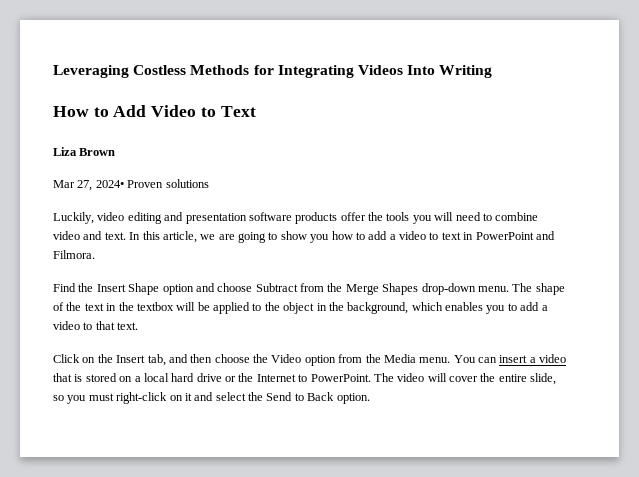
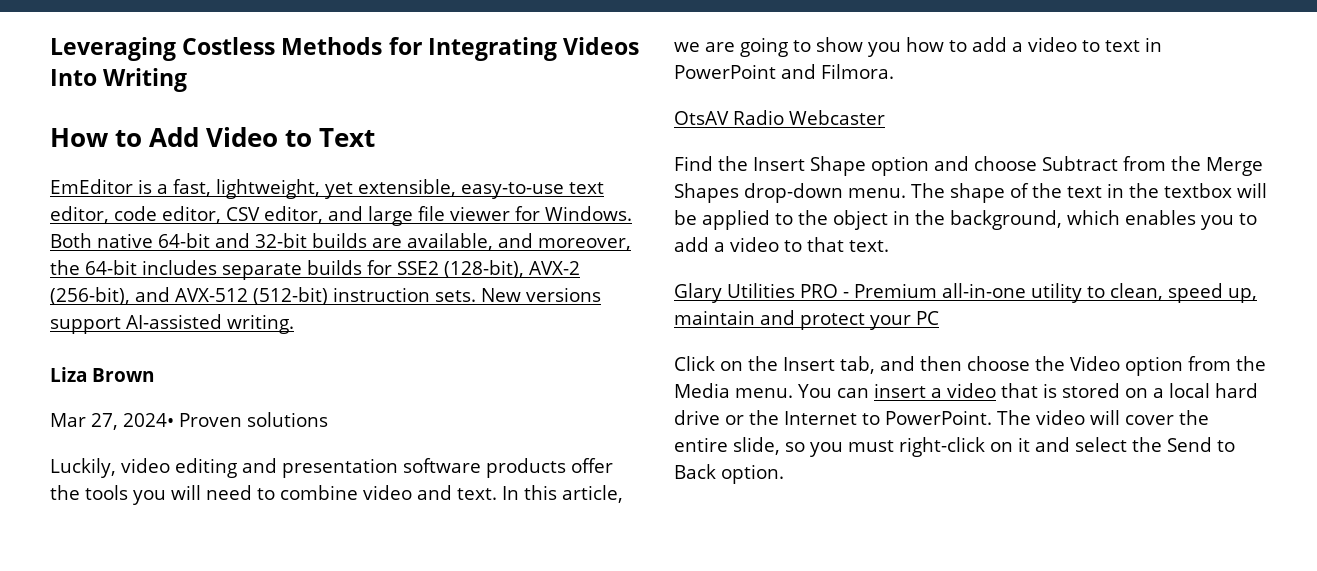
+ EmEditor is a fast, lightweight, yet extensible, easy-to-use text editor, code editor, CSV editor, and large file viewer for Windows. Both native 64-bit and 32-bit builds are available, and moreover, the 64-bit includes separate builds for SSE2 (128-bit), AVX-2 (256-bit), and AVX-512 (512-bit) instruction sets. New versions support AI-assisted writing.
+ OtsAV Radio Webcaster
+ Glary Utilities PRO - Premium all-in-one utility to clean, speed up, maintain and protect your PC

